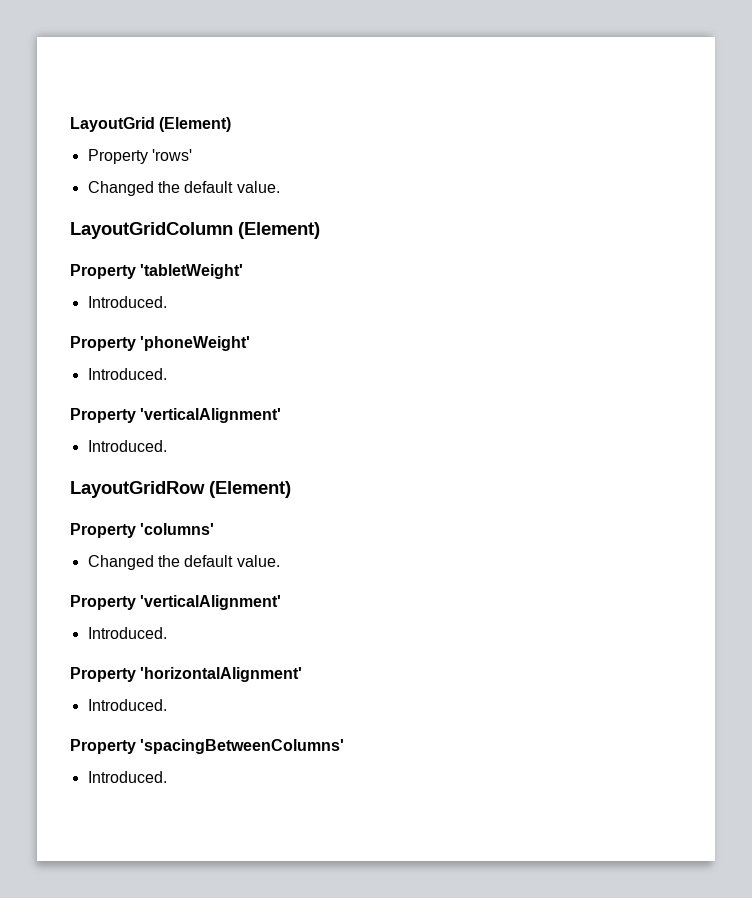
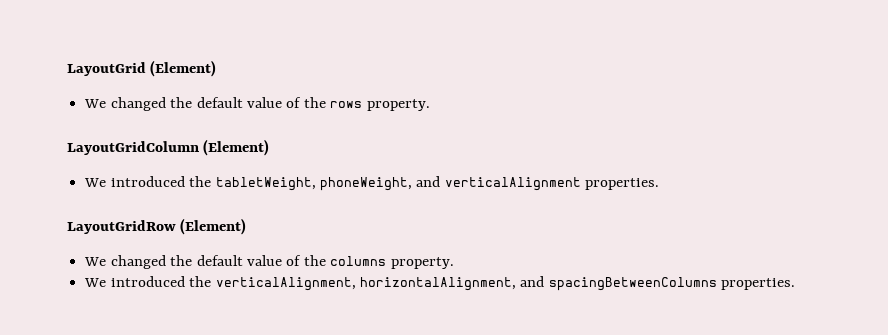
- Property 'rows'
- Changed the default value.
+ We changed the default value of the rows property.
  LayoutGridColumn (Element)
- Property 'tabletWeight'
- Introduced.
- Property 'phoneWeight'
- Introduced.
- Property 'verticalAlignment'
- Introduced.
+ We introduced the tabletWeight, phoneWeight, and verticalAlignment properties.
  LayoutGridRow (Element)
- Property 'columns'
- Changed the default value.
- Property 'verticalAlignment'
- Introduced.
- Property 'horizontalAlignment'
- Introduced.
- Property 'spacingBetweenColumns'
- Introduced.
+ We changed the default value of the columns property.
+ We introduced the verticalAlignment, horizontalAlignment, and spacingBetweenColumns properties.

